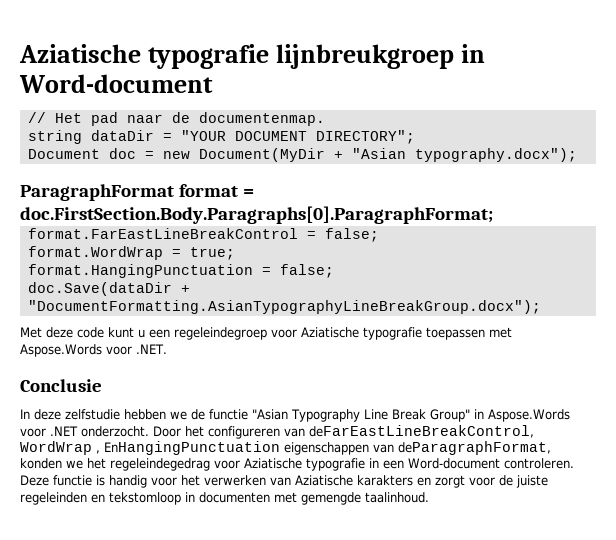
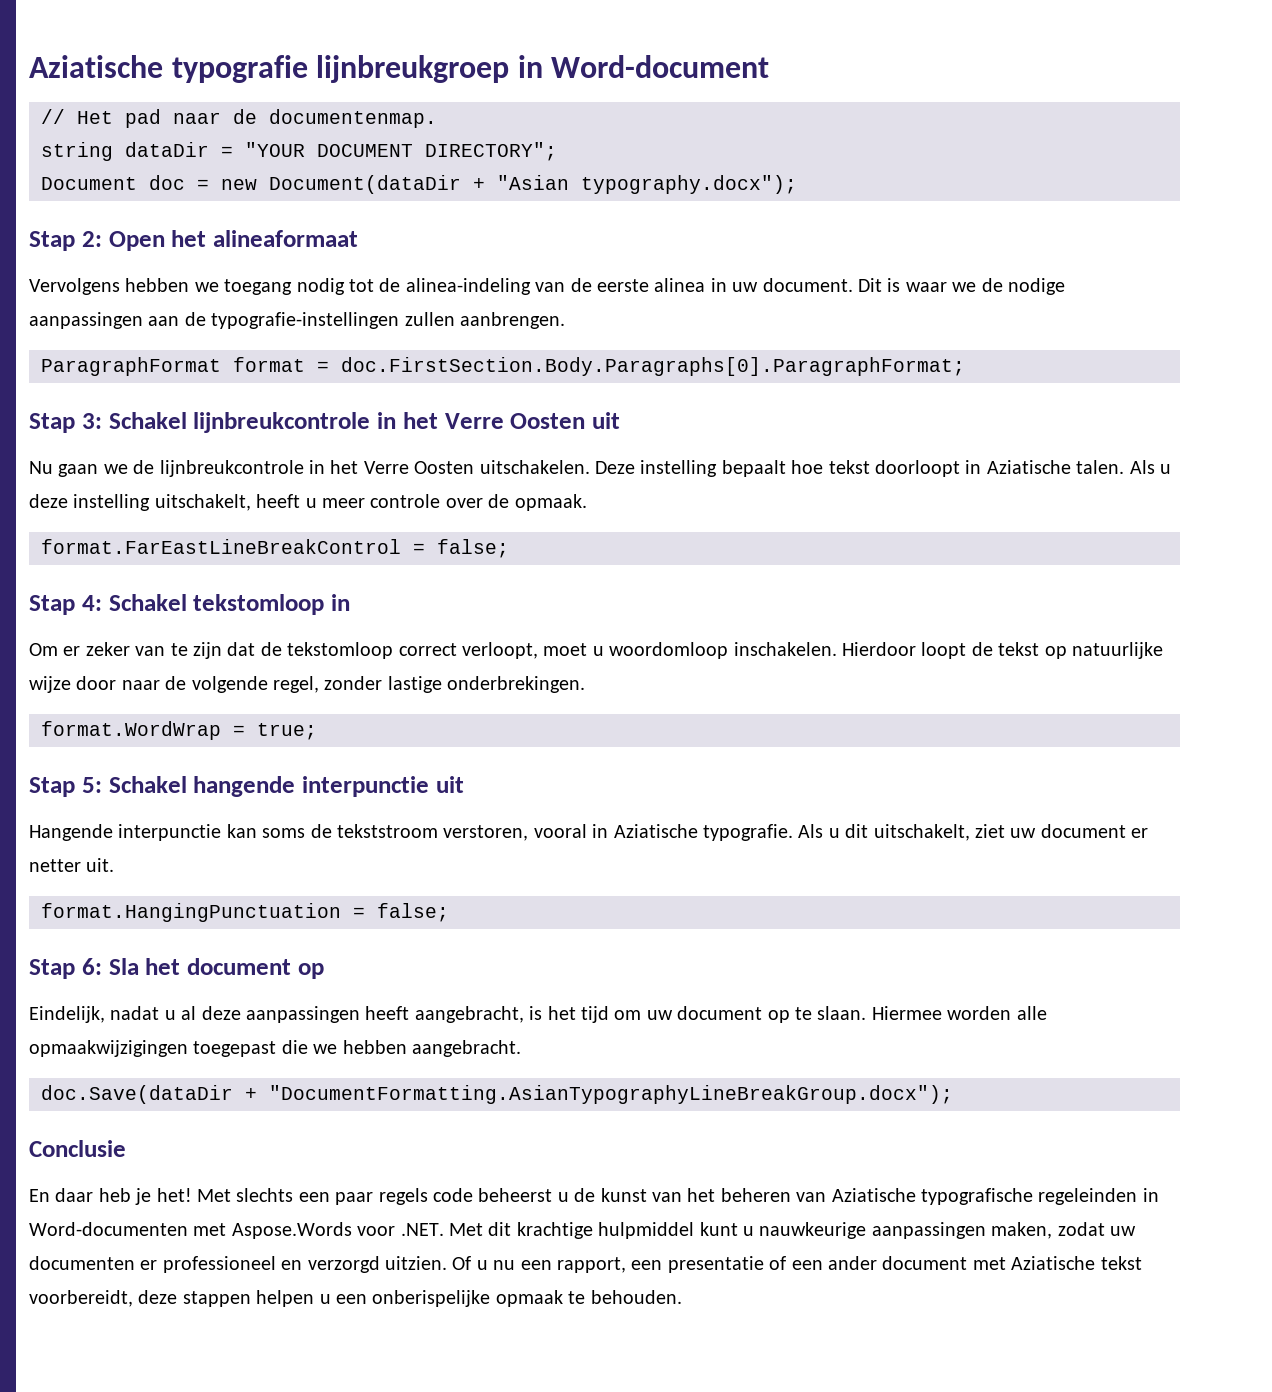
- Document doc = new Document(MyDir + "Asian typography.docx");
+ Document doc = new Document(dataDir + "Asian typography.docx");
+ Stap 2: Open het alineaformaat
+ Vervolgens hebben we toegang nodig tot de alinea-indeling van de eerste alinea in uw document. Dit is waar we de nodige aanpassingen aan de typografie-instellingen zullen aanbrengen.
  ParagraphFormat format = doc.FirstSection.Body.Paragraphs[0].ParagraphFormat;
+ Stap 3: Schakel lijnbreukcontrole in het Verre Oosten uit
+ Nu gaan we de lijnbreukcontrole in het Verre Oosten uitschakelen. Deze instelling bepaalt hoe tekst doorloopt in Aziatische talen. Als u deze instelling uitschakelt, heeft u meer controle over de opmaak.
  format.FarEastLineBreakControl = false;
+ Stap 4: Schakel tekstomloop in
+ Om er zeker van te zijn dat de tekstomloop correct verloopt, moet u woordomloop inschakelen. Hierdoor loopt de tekst op natuurlijke wijze door naar de volgende regel, zonder lastige onderbrekingen.
  format.WordWrap = true;
+ Stap 5: Schakel hangende interpunctie uit
+ Hangende interpunctie kan soms de tekststroom verstoren, vooral in Aziatische typografie. Als u dit uitschakelt, ziet uw document er netter uit.
  format.HangingPunctuation = false;
+ Stap 6: Sla het document op
+ Eindelijk, nadat u al deze aanpassingen heeft aangebracht, is het tijd om uw document op te slaan. Hiermee worden alle opmaakwijzigingen toegepast die we hebben aangebracht.
  doc.Save(dataDir + "DocumentFormatting.AsianTypographyLineBreakGroup.docx");
- Met deze code kunt u een regeleindegroep voor Aziatische typografie toepassen met Aspose.Words voor .NET.
  Conclusie
- In deze zelfstudie hebben we de functie "Asian Typography Line Break Group" in Aspose.Words voor .NET onderzocht. Door het configureren van deFarEastLineBreakControl, WordWrap , EnHangingPunctuation eigenschappen van deParagraphFormat, konden we het regeleindegedrag voor Aziatische typografie in een Word-document controleren. Deze functie is handig voor het verwerken van Aziatische karakters en zorgt voor de juiste regeleinden en tekstomloop in documenten met gemengde taalinhoud.
+ En daar heb je het! Met slechts een paar regels code beheerst u de kunst van het beheren van Aziatische typografische regeleinden in Word-documenten met Aspose.Words voor .NET. Met dit krachtige hulpmiddel kunt u nauwkeurige aanpassingen maken, zodat uw documenten er professioneel en verzorgd uitzien. Of u nu een rapport, een presentatie of een ander document met Aziatische tekst voorbereidt, deze stappen helpen u een onberispelijke opmaak te behouden.

